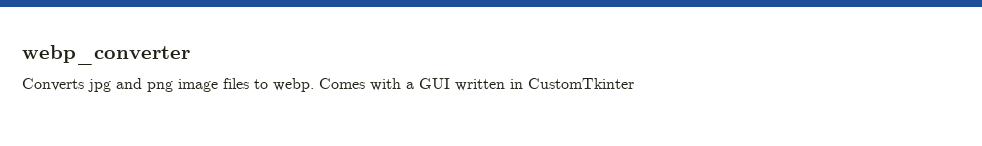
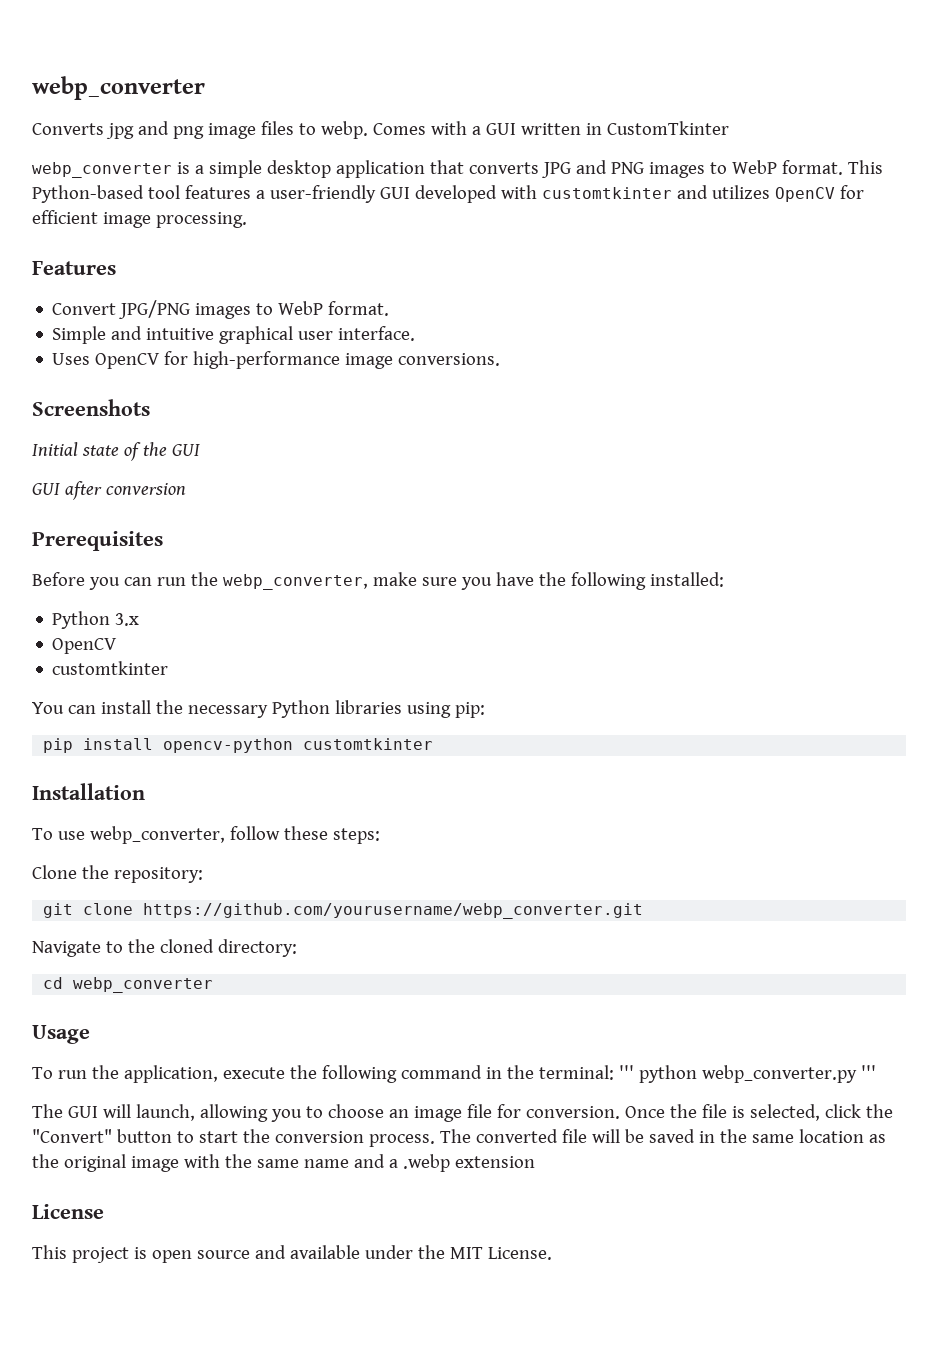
+ webp_converter is a simple desktop application that converts JPG and PNG images to WebP format. This Python-based tool features a user-friendly GUI developed with customtkinter and utilizes OpenCV for efficient image processing.
+ Features
+ Convert JPG/PNG images to WebP format.
+ Simple and intuitive graphical user interface.
+ Uses OpenCV for high-performance image conversions.
+ Screenshots
+ Initial state of the GUI
+ GUI after conversion
+ Prerequisites
+ Before you can run the webp_converter, make sure you have the following installed:
+ Python 3.x
+ OpenCV
+ customtkinter
+ You can install the necessary Python libraries using pip:
+ pip install opencv-python customtkinter
+ Installation
+ To use webp_converter, follow these steps:
+ Clone the repository:
+ git clone https://github.com/yourusername/webp_converter.git
+ Navigate to the cloned directory:
+ cd webp_converter
+ Usage
+ To run the application, execute the following command in the terminal: ''' python webp_converter.py '''
+ The GUI will launch, allowing you to choose an image file for conversion. Once the file is selected, click the "Convert" button to start the conversion process. The converted file will be saved in the same location as the original image with the same name and a .webp extension
+ License
+ This project is open source and available under the MIT License.

